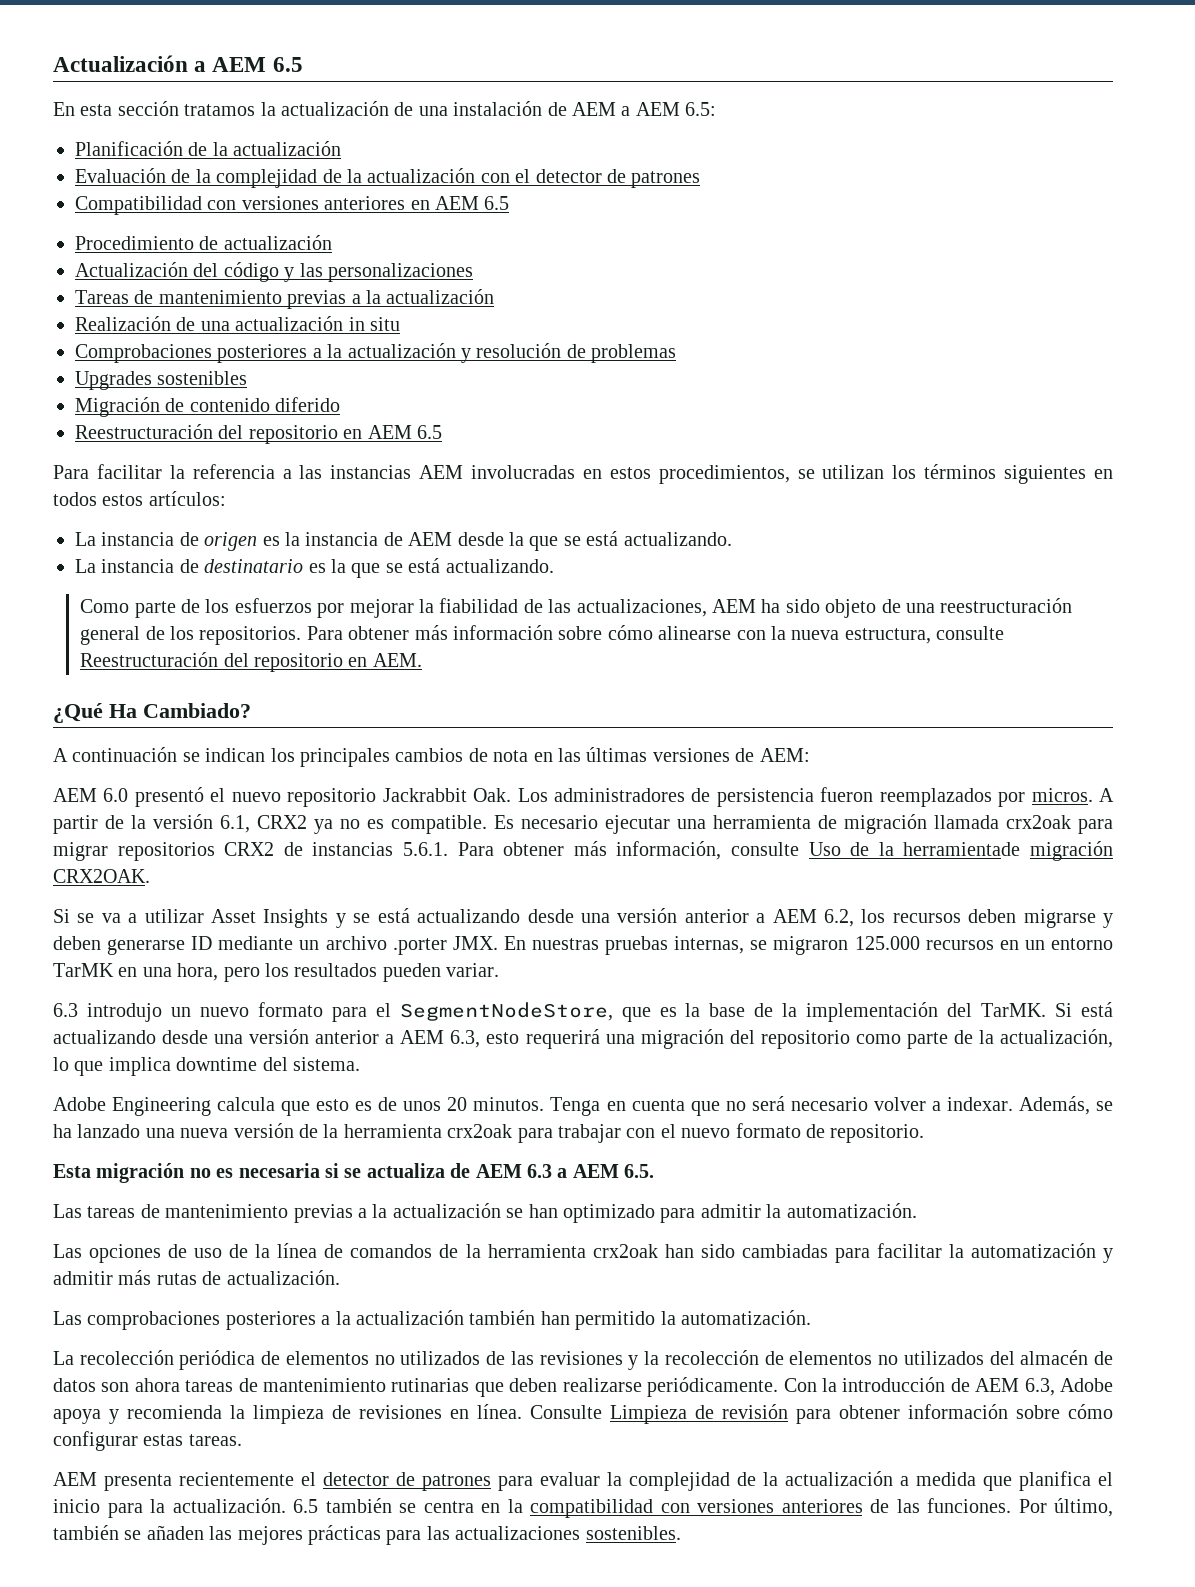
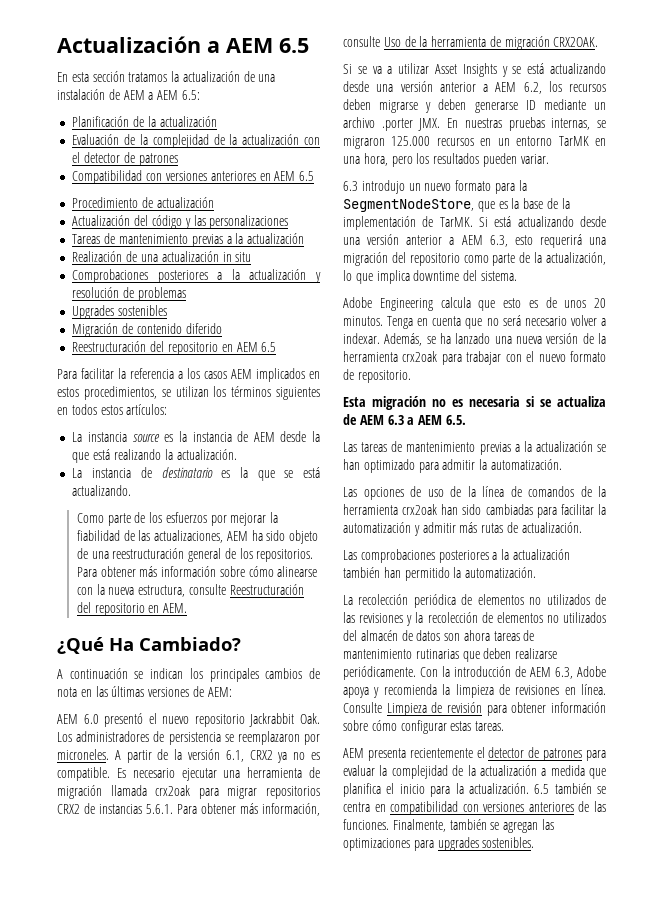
- Para facilitar la referencia a las instancias AEM involucradas en estos procedimientos, se utilizan los términos siguientes en todos estos artículos:
+ Para facilitar la referencia a los casos AEM implicados en estos procedimientos, se utilizan los términos siguientes en todos estos artículos:
- La instancia de origen es la instancia de AEM desde la que se está actualizando.
+ La instancia source es la instancia de AEM desde la que está realizando la actualización.
- AEM 6.0 presentó el nuevo repositorio Jackrabbit Oak. Los administradores de persistencia fueron reemplazados por micros.
+ AEM 6.0 presentó el nuevo repositorio Jackrabbit Oak. Los administradores de persistencia se reemplazaron por microneles.
- Es necesario ejecutar una herramienta de migración llamada crx2oak para migrar repositorios CRX2 de instancias 5.6.1. Para obtener más información, consulte Uso de la herramientade migración CRX2OAK.
+ Es necesario ejecutar una herramienta de migración llamada crx2oak para migrar repositorios CRX2 de instancias 5.6.1. Para obtener más información, consulte Uso de la herramienta de migración CRX2OAK.
- 6.3 introdujo un nuevo formato para el SegmentNodeStore, que es la base de la implementación del TarMK.
+ 6.3 introdujo un nuevo formato para la SegmentNodeStore, que es la base de la implementación de TarMK.
- 6.5 también se centra en la compatibilidad con versiones anteriores de las funciones.
+ 6.5 también se centra en compatibilidad con versiones anteriores de las funciones.
- Por último, también se añaden las mejores prácticas para las actualizaciones sostenibles.
+ Finalmente, también se agregan las optimizaciones para upgrades sostenibles.

